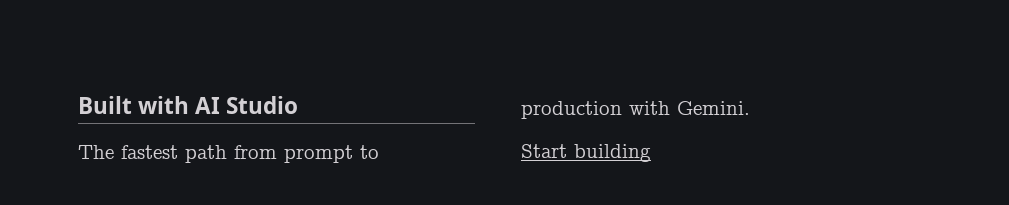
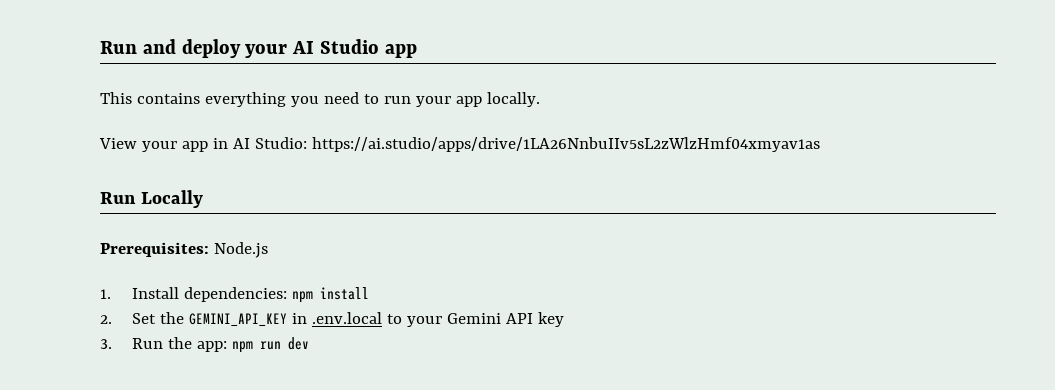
- Built with AI Studio
- The fastest path from prompt to production with Gemini.
- Start building
+ Run and deploy your AI Studio app
+ This contains everything you need to run your app locally.
+ View your app in AI Studio: https://ai.studio/apps/drive/1LA26NnbuIIv5sL2zWlzHmf04xmyav1as
+ Run Locally
+ Prerequisites: Node.js
+ 1. Install dependencies: npm install
+ 2. Set the GEMINI_API_KEY in .env.local to your Gemini API key
+ 3. Run the app: npm run dev

